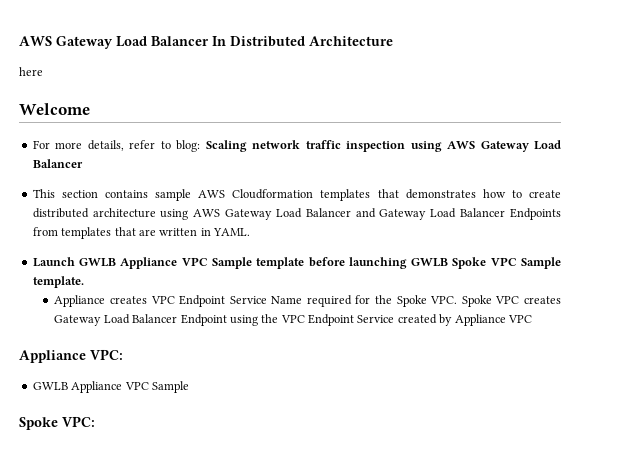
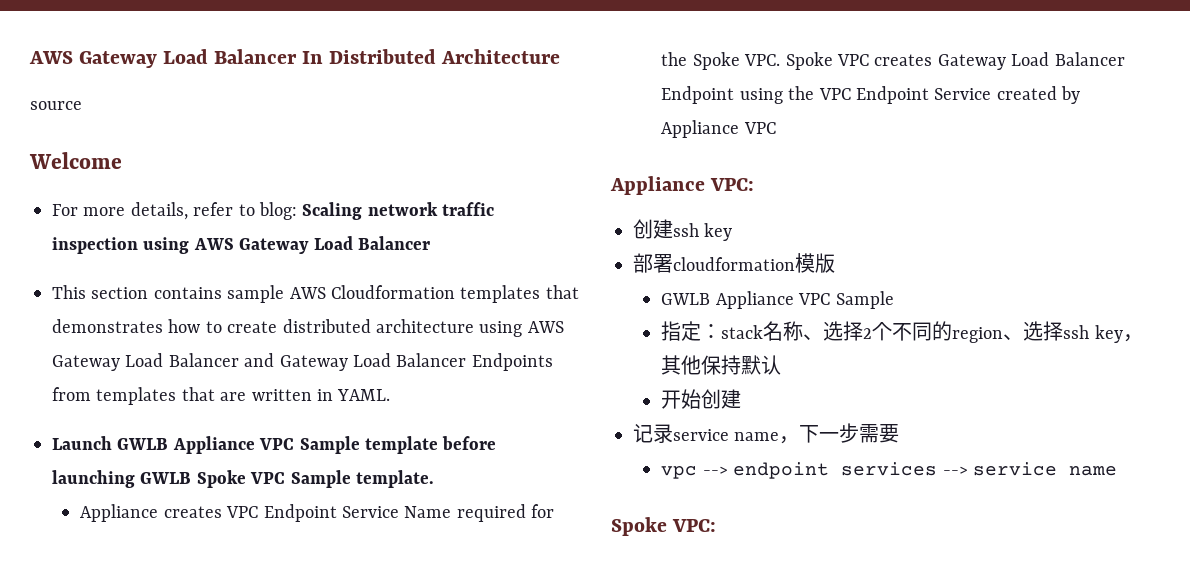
- here
+ source
  Appliance VPC:
+ 创建ssh key
+ 部署cloudformation模版
  GWLB Appliance VPC Sample
+ 指定：stack名称、选择2个不同的region、选择ssh key，其他保持默认
+ 开始创建
+ 记录service name，下一步需要
+ vpc --> endpoint services --> service name

